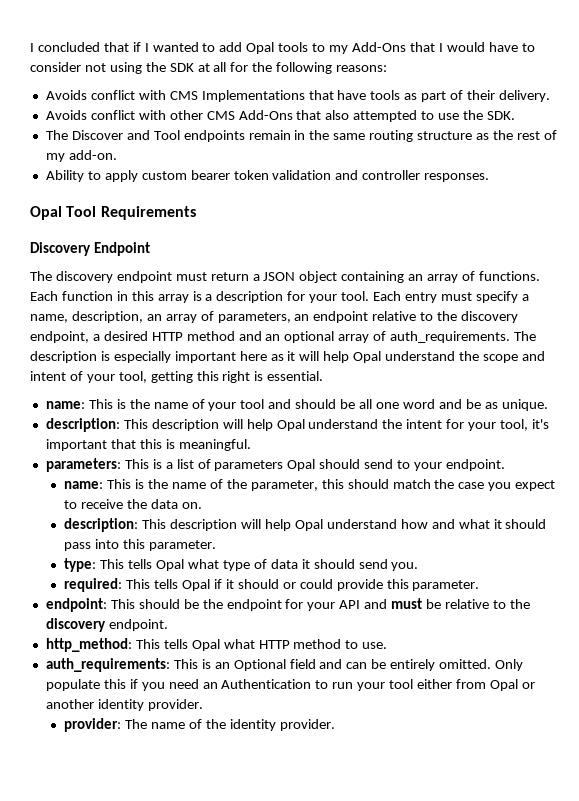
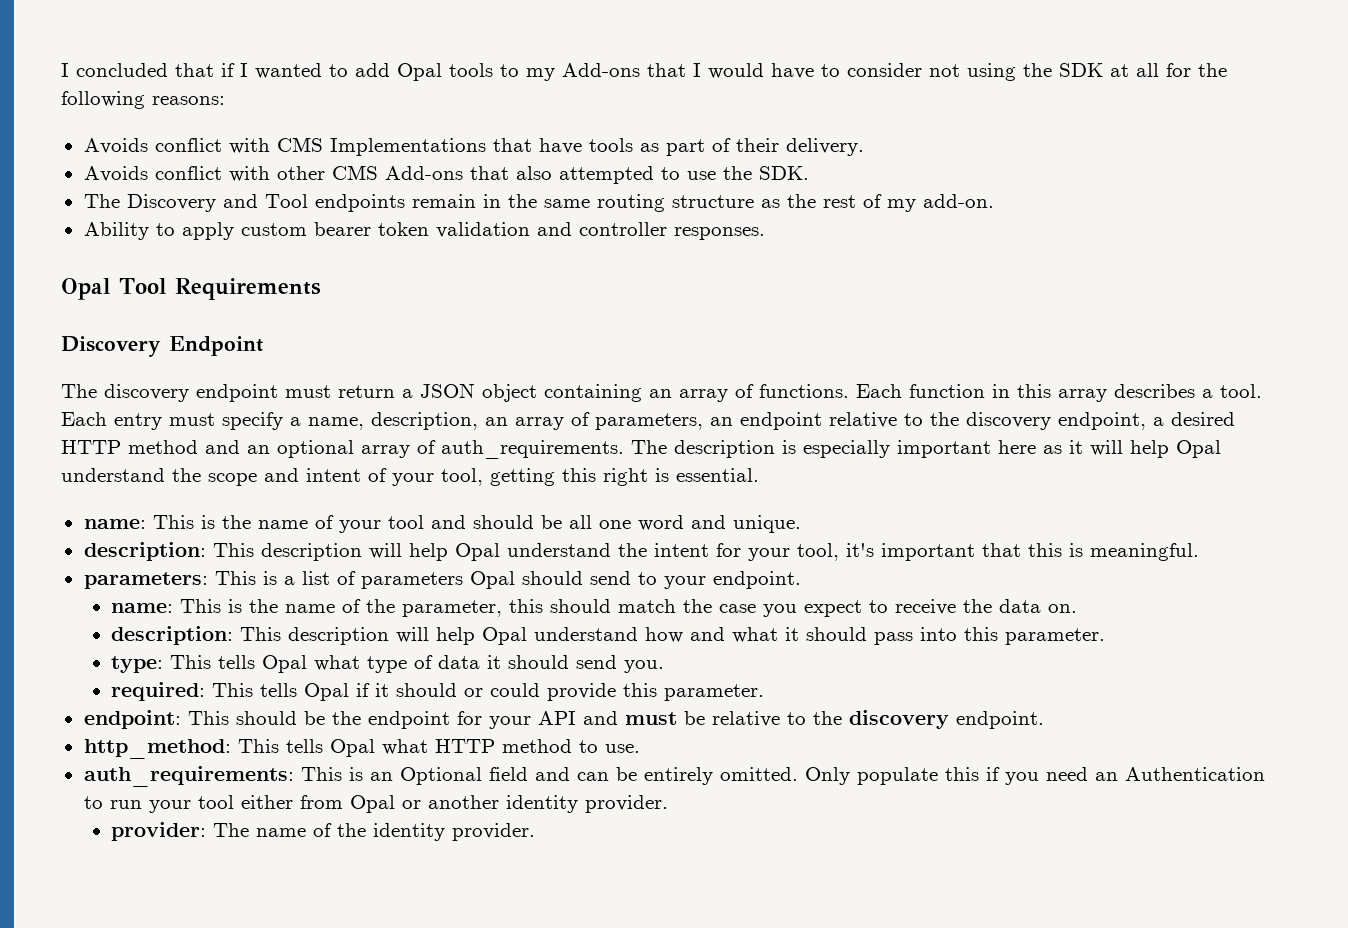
- I concluded that if I wanted to add Opal tools to my Add-Ons that I would have to consider not using the SDK at all for the following reasons:
+ I concluded that if I wanted to add Opal tools to my Add-ons that I would have to consider not using the SDK at all for the following reasons:
- Avoids conflict with other CMS Add-Ons that also attempted to use the SDK.
+ Avoids conflict with other CMS Add-ons that also attempted to use the SDK.
- The Discover and Tool endpoints remain in the same routing structure as the rest of my add-on.
+ The Discovery and Tool endpoints remain in the same routing structure as the rest of my add-on.
- Each function in this array is a description for your tool.
+ Each function in this array describes a tool.
- name: This is the name of your tool and should be all one word and be as unique.
+ name: This is the name of your tool and should be all one word and unique.

